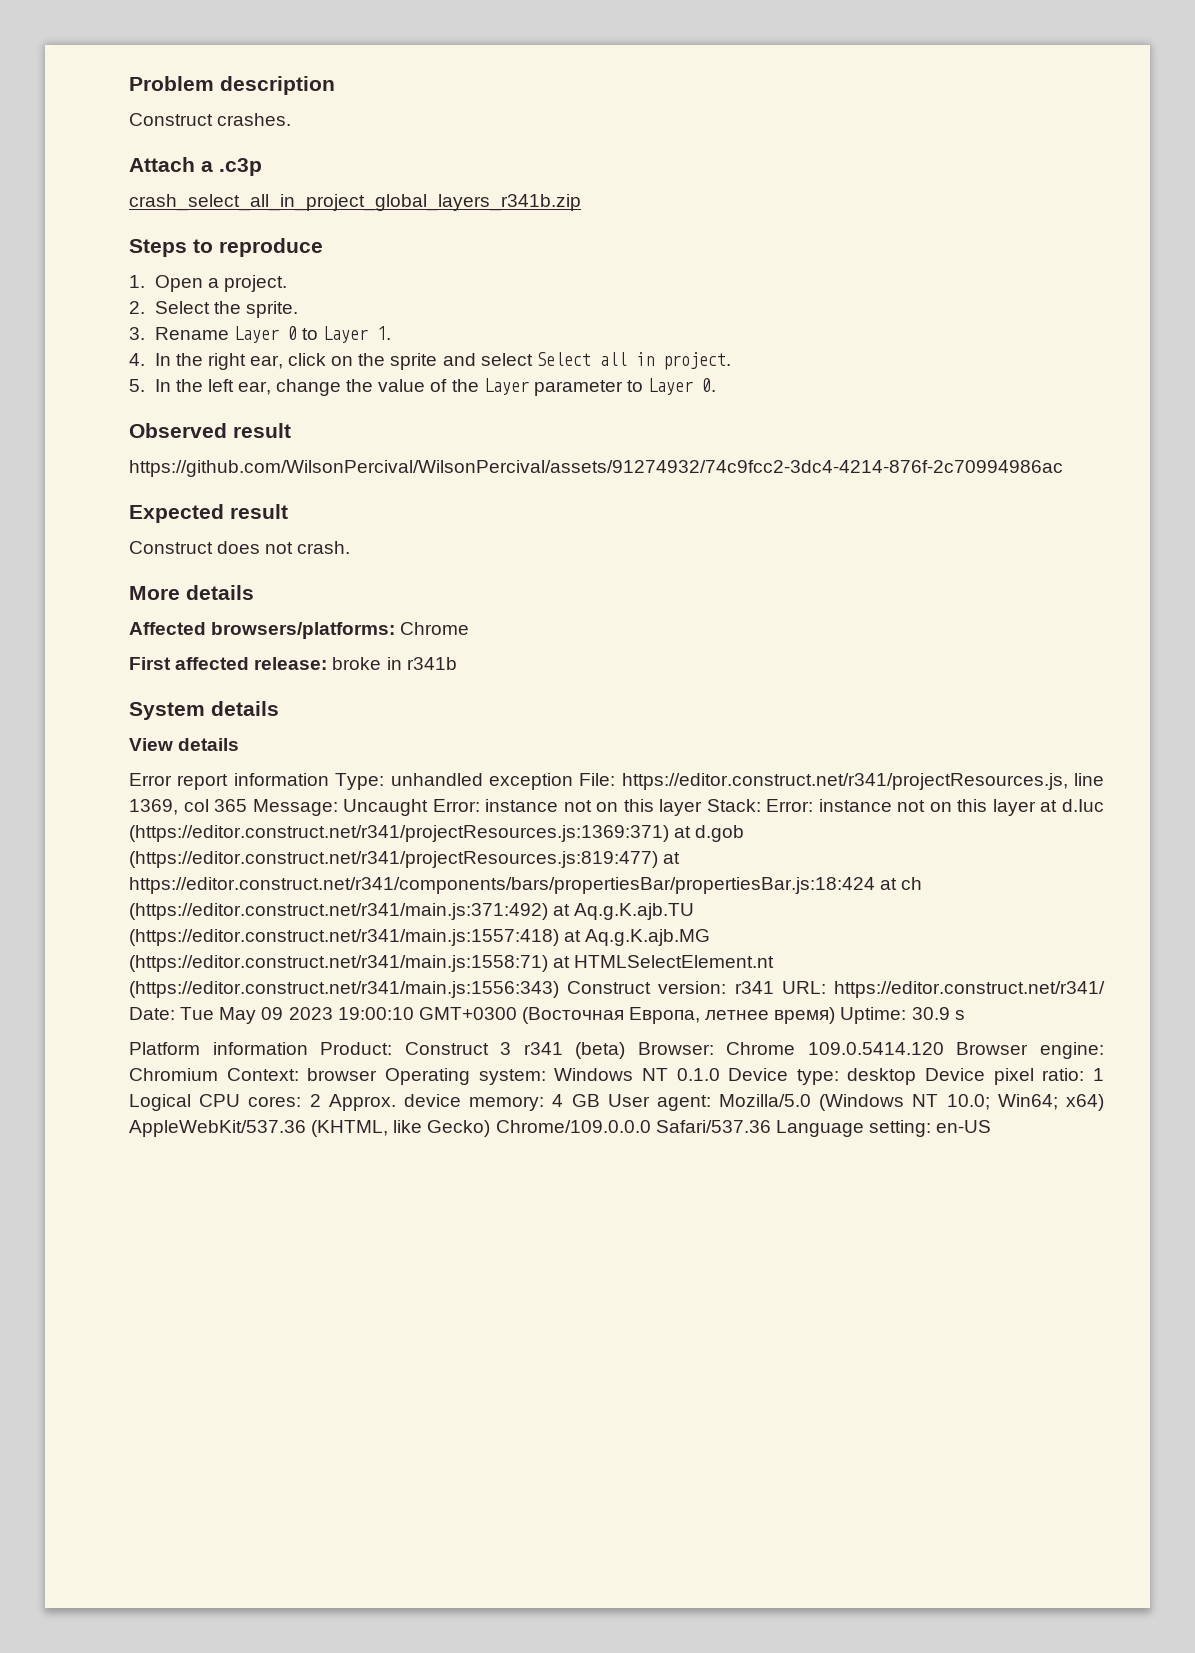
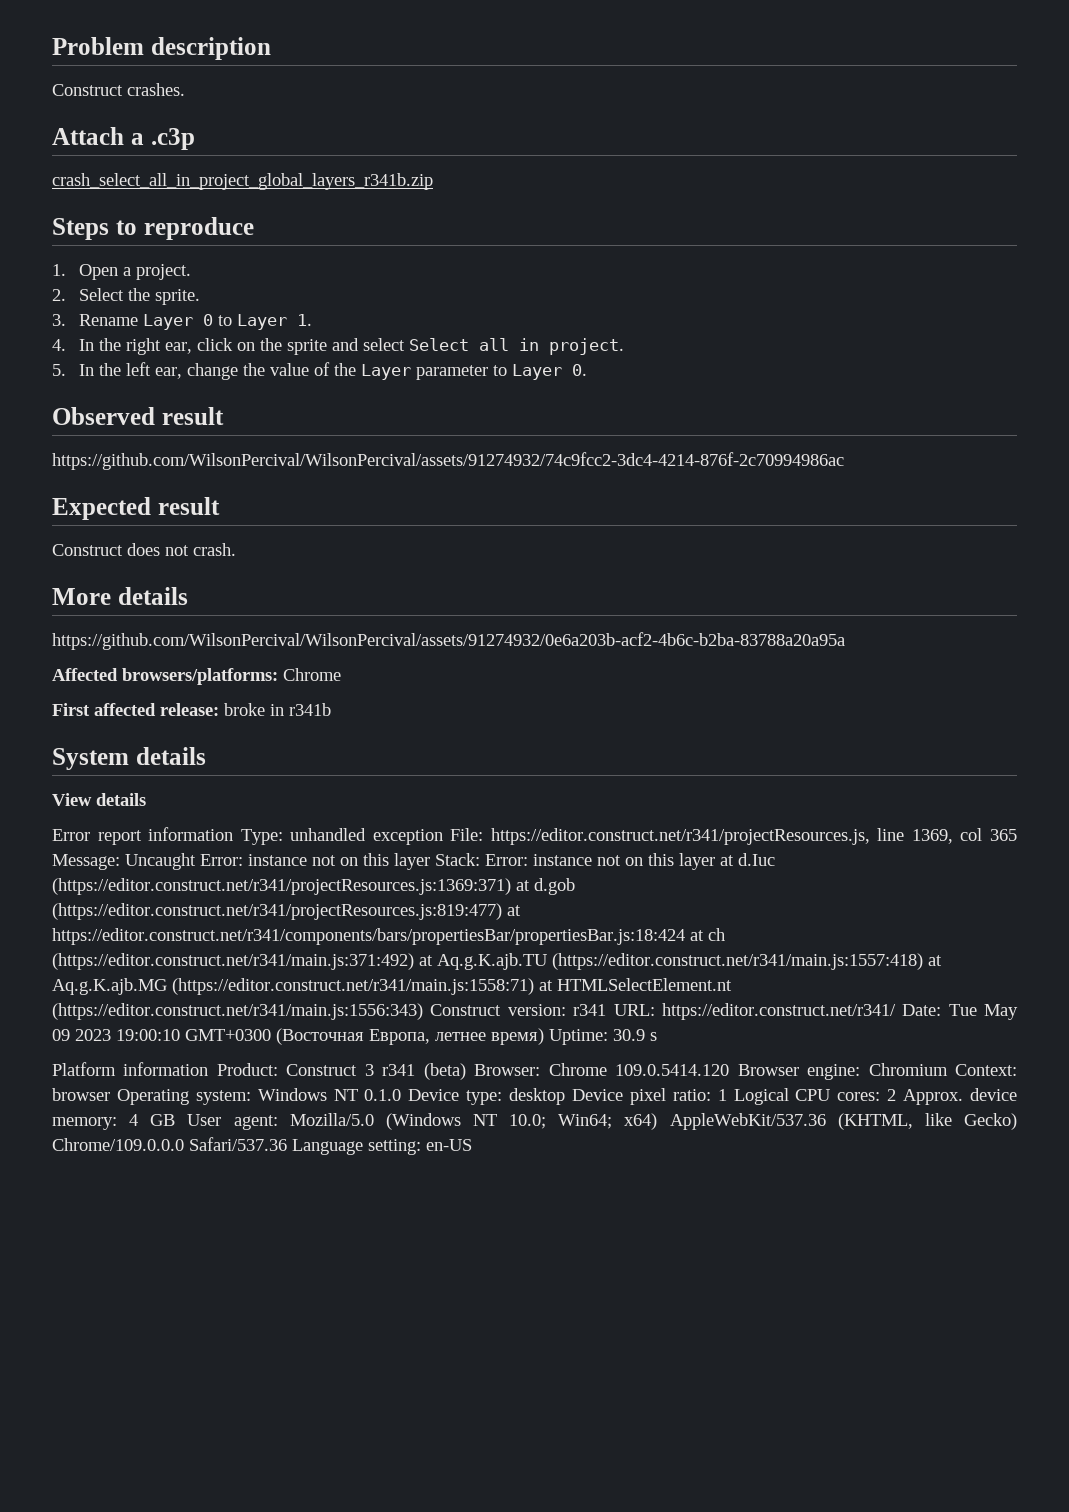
+ https://github.com/WilsonPercival/WilsonPercival/assets/91274932/0e6a203b-acf2-4b6c-b2ba-83788a20a95a

